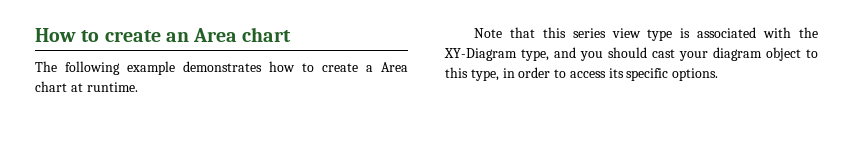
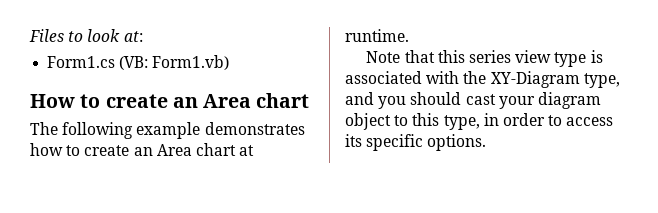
+ Files to look at:
+ Form1.cs (VB: Form1.vb)
- The following example demonstrates how to create a Area chart at runtime.
+ The following example demonstrates how to create an Area chart at runtime.

